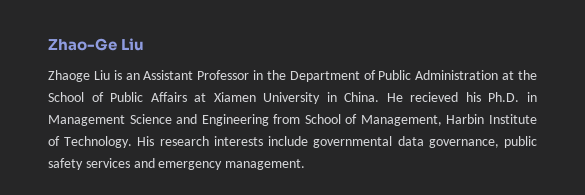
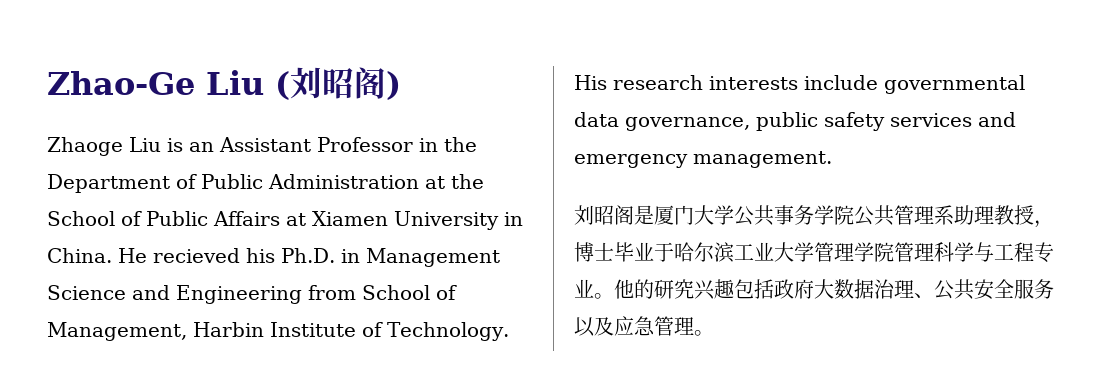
- Zhao-Ge Liu
+ Zhao-Ge Liu (刘昭阁)
+ 刘昭阁是厦门大学公共事务学院公共管理系助理教授，博士毕业于哈尔滨工业大学管理学院管理科学与工程专业。他的研究兴趣包括政府大数据治理、公共安全服务以及应急管理。

